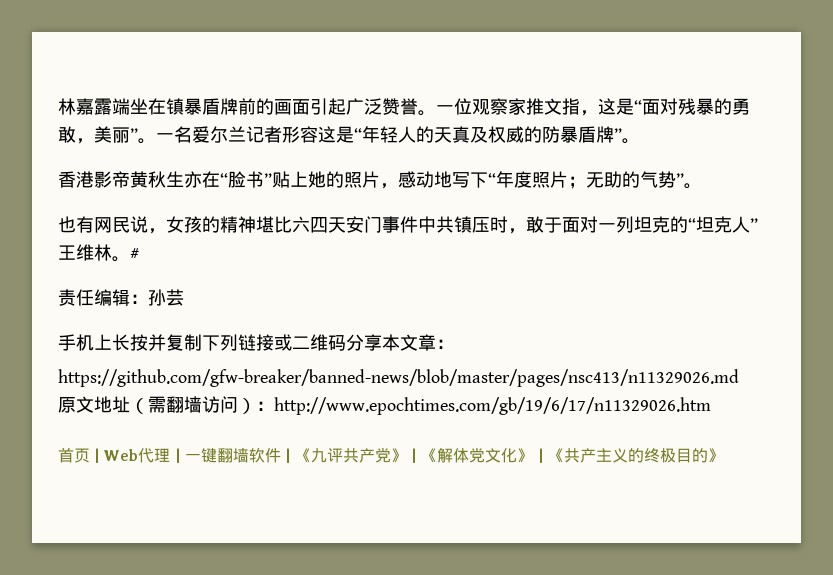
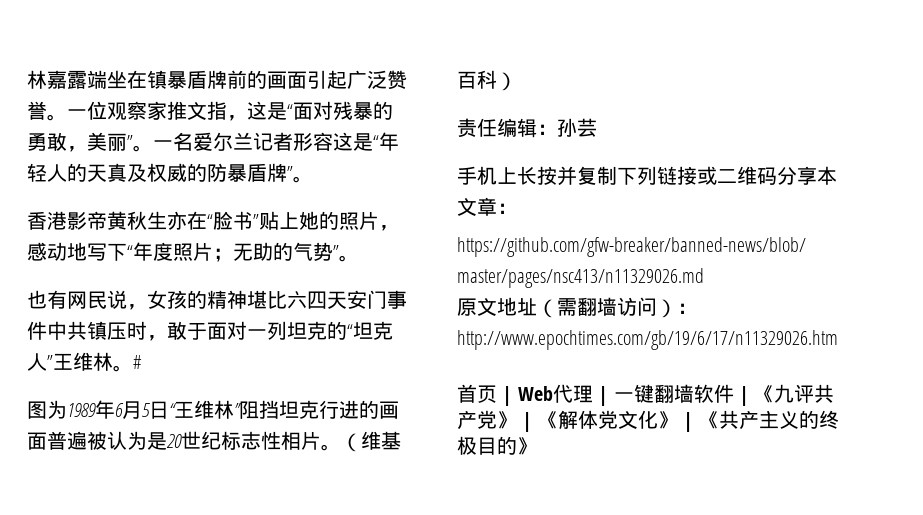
+ 图为1989年6月5日“王维林”阻挡坦克行进的画面普遍被认为是20世纪标志性相片。（维基百科）

